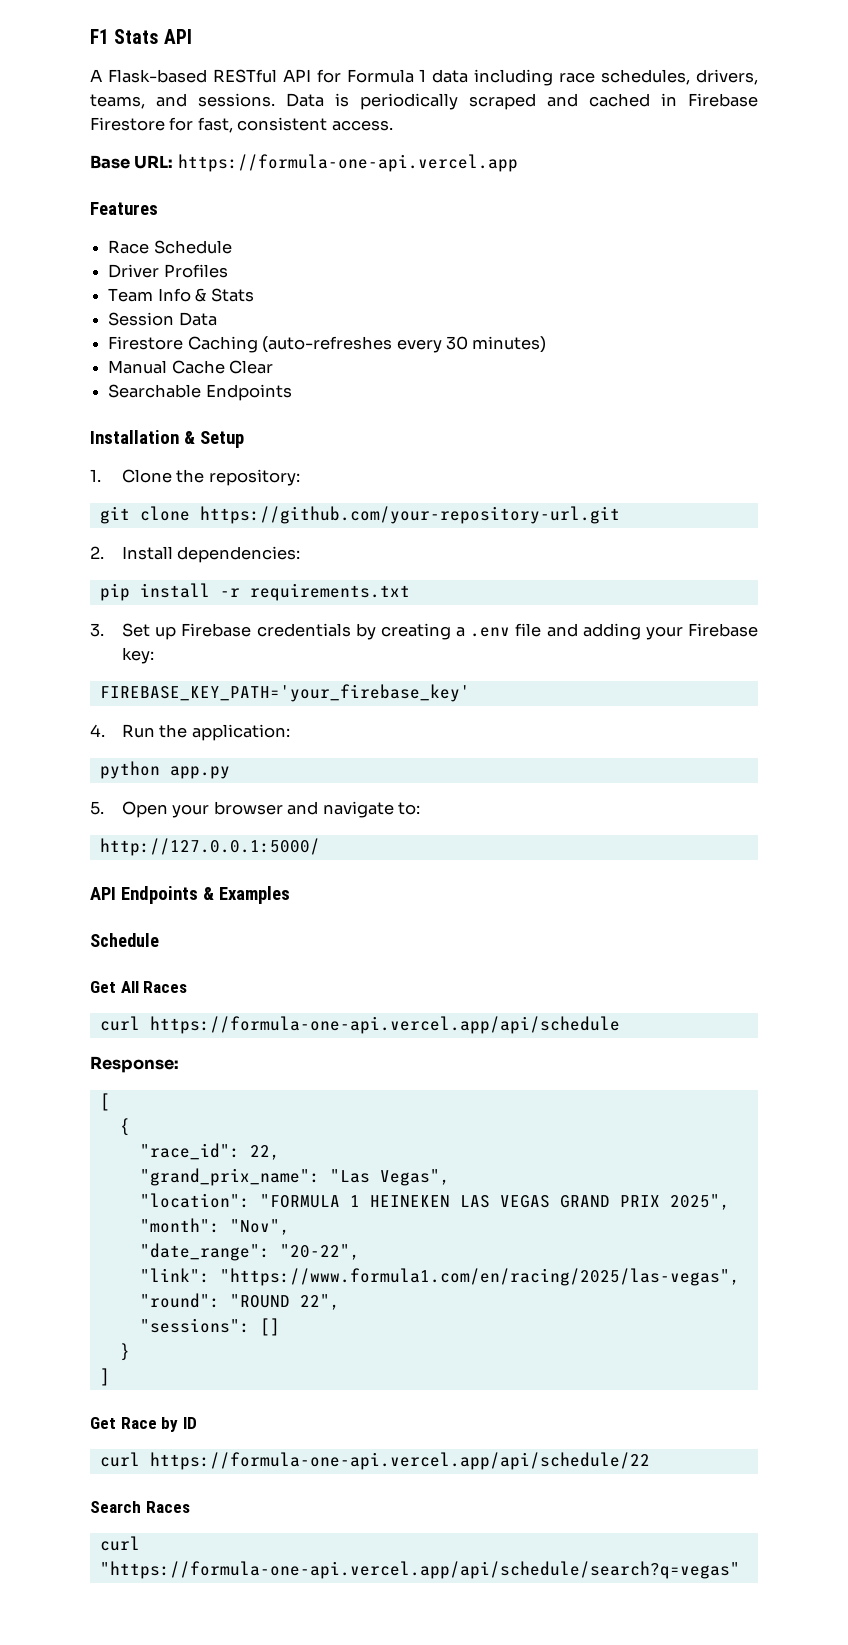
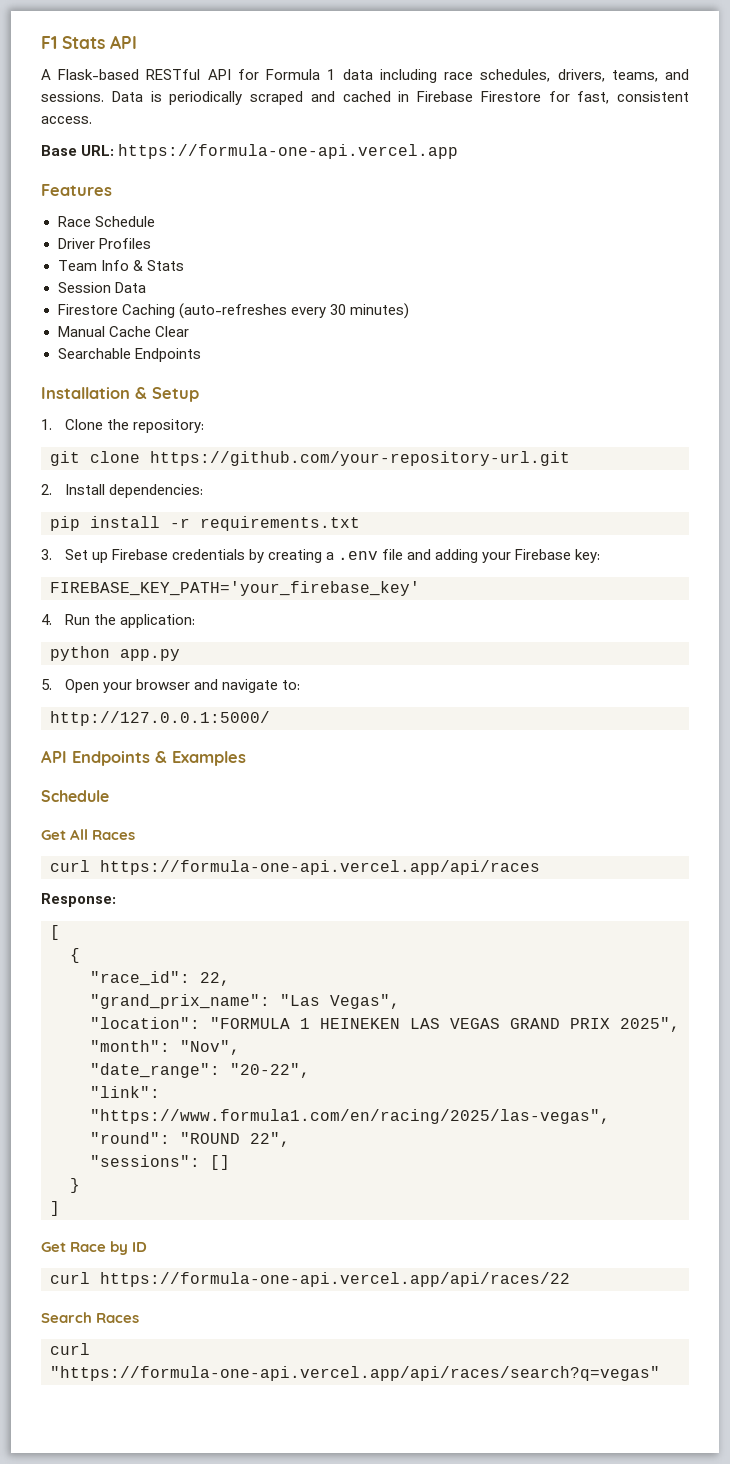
- curl https://formula-one-api.vercel.app/api/schedule
+ curl https://formula-one-api.vercel.app/api/races
- curl https://formula-one-api.vercel.app/api/schedule/22
+ curl https://formula-one-api.vercel.app/api/races/22
- curl "https://formula-one-api.vercel.app/api/schedule/search?q=vegas"
+ curl "https://formula-one-api.vercel.app/api/races/search?q=vegas"

